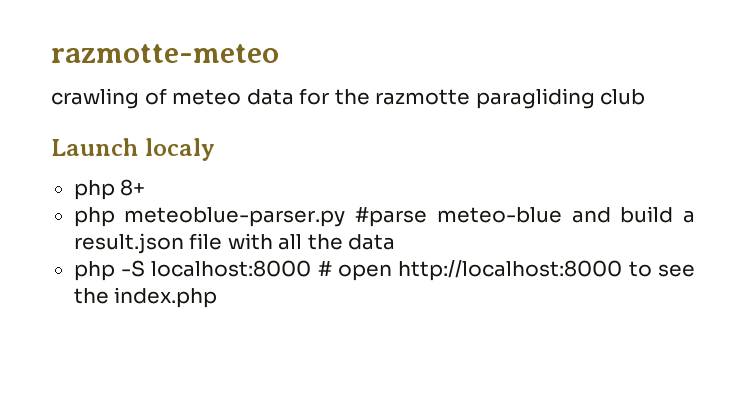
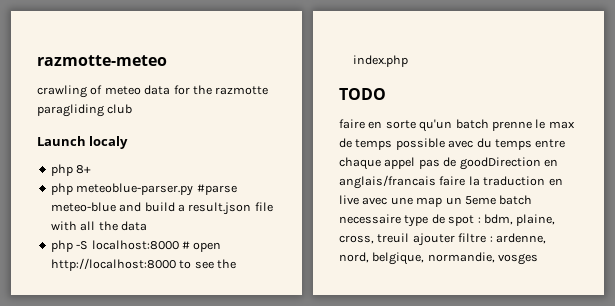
+ TODO
+ faire en sorte qu'un batch prenne le max de temps possible avec du temps entre chaque appel pas de goodDirection en anglais/francais faire la traduction en live avec une map un 5eme batch necessaire type de spot : bdm, plaine, cross, treuil ajouter filtre : ardenne, nord, belgique, normandie, vosges

